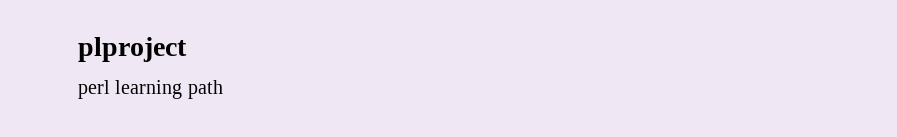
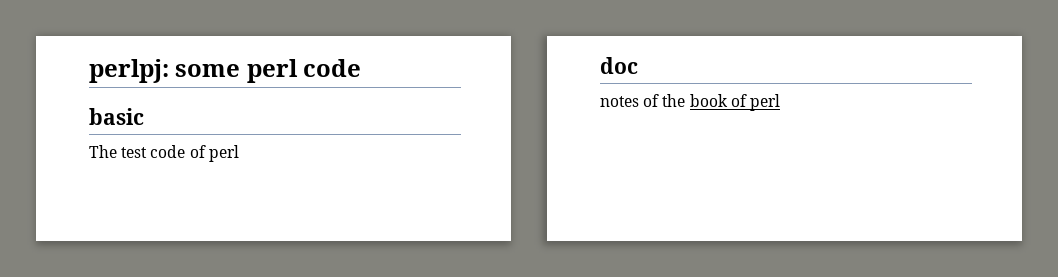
- plproject
- perl learning path
+ perlpj: some perl code
+ basic
+ The test code of perl
+ doc
+ notes of the book of perl

